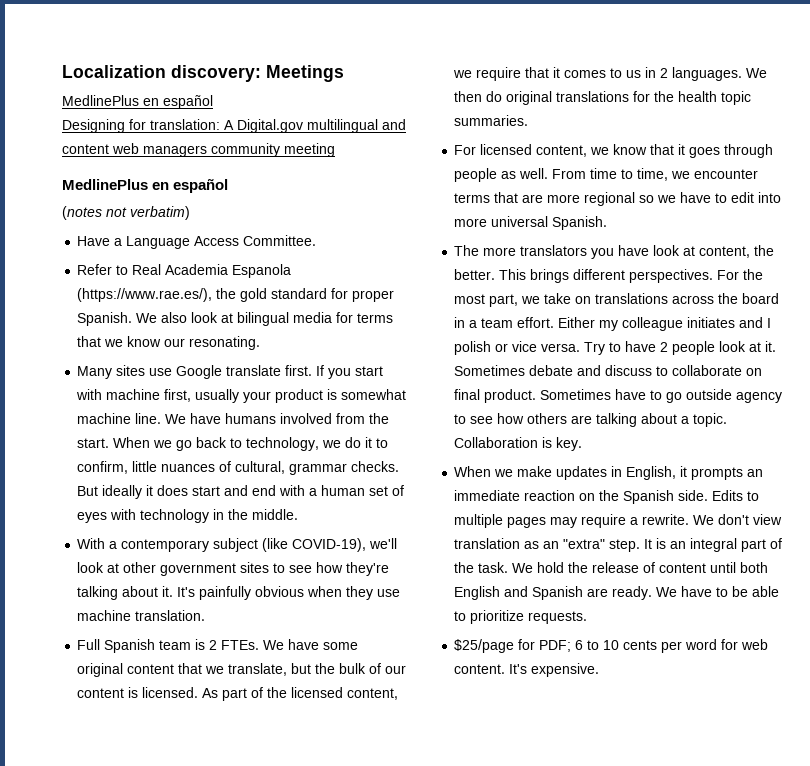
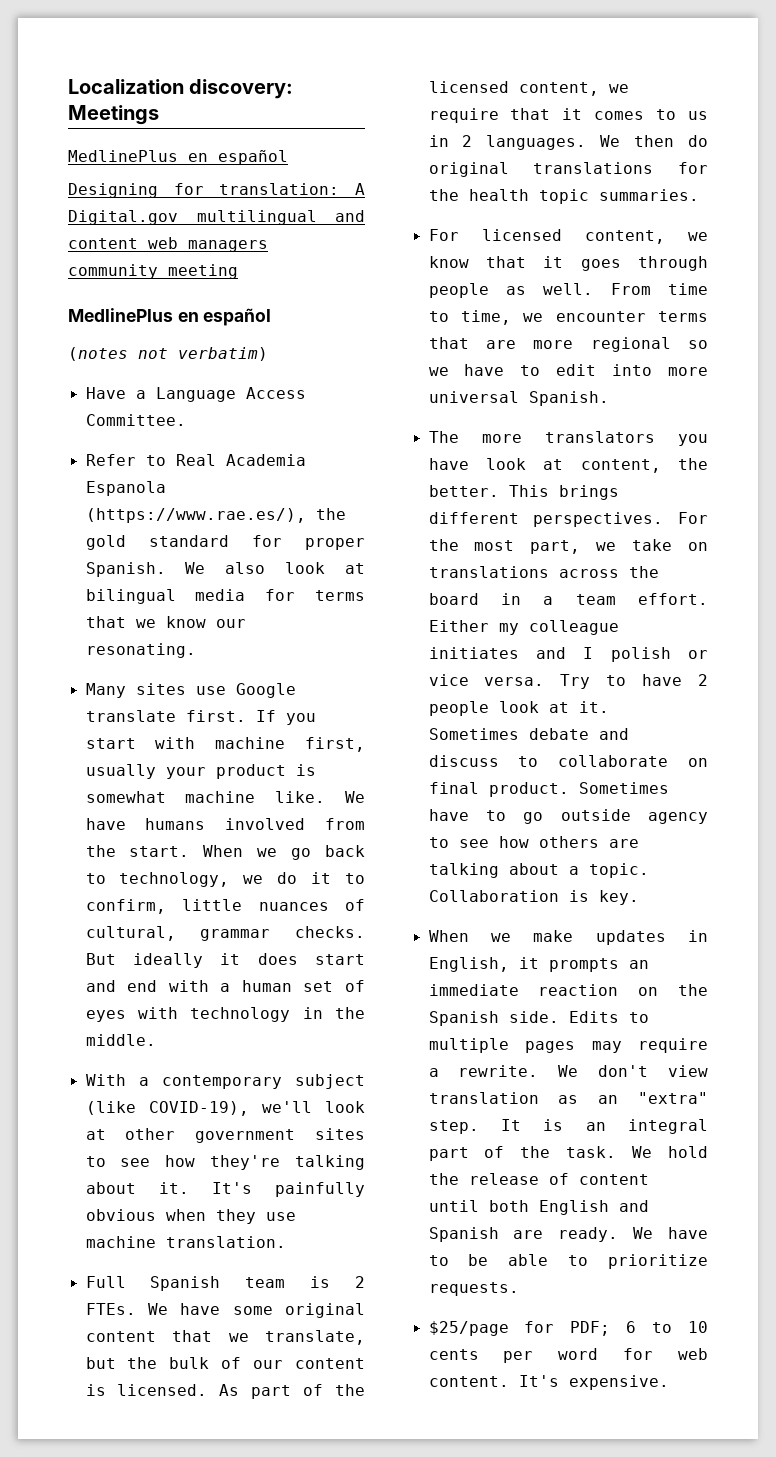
- If you start with machine first, usually your product is somewhat machine line.
+ If you start with machine first, usually your product is somewhat machine like.

